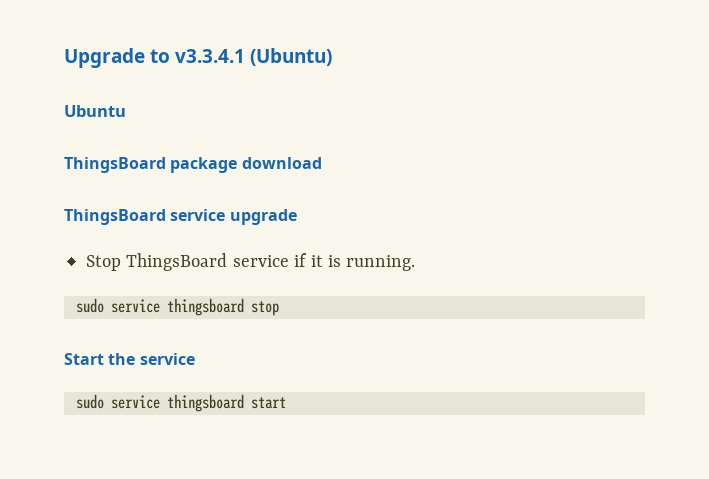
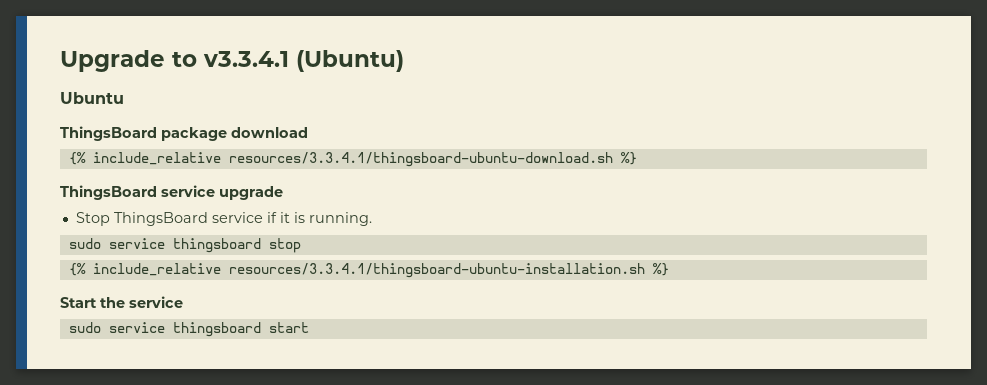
+ {% include_relative resources/3.3.4.1/thingsboard-ubuntu-download.sh %}
+ {% include_relative resources/3.3.4.1/thingsboard-ubuntu-installation.sh %}

